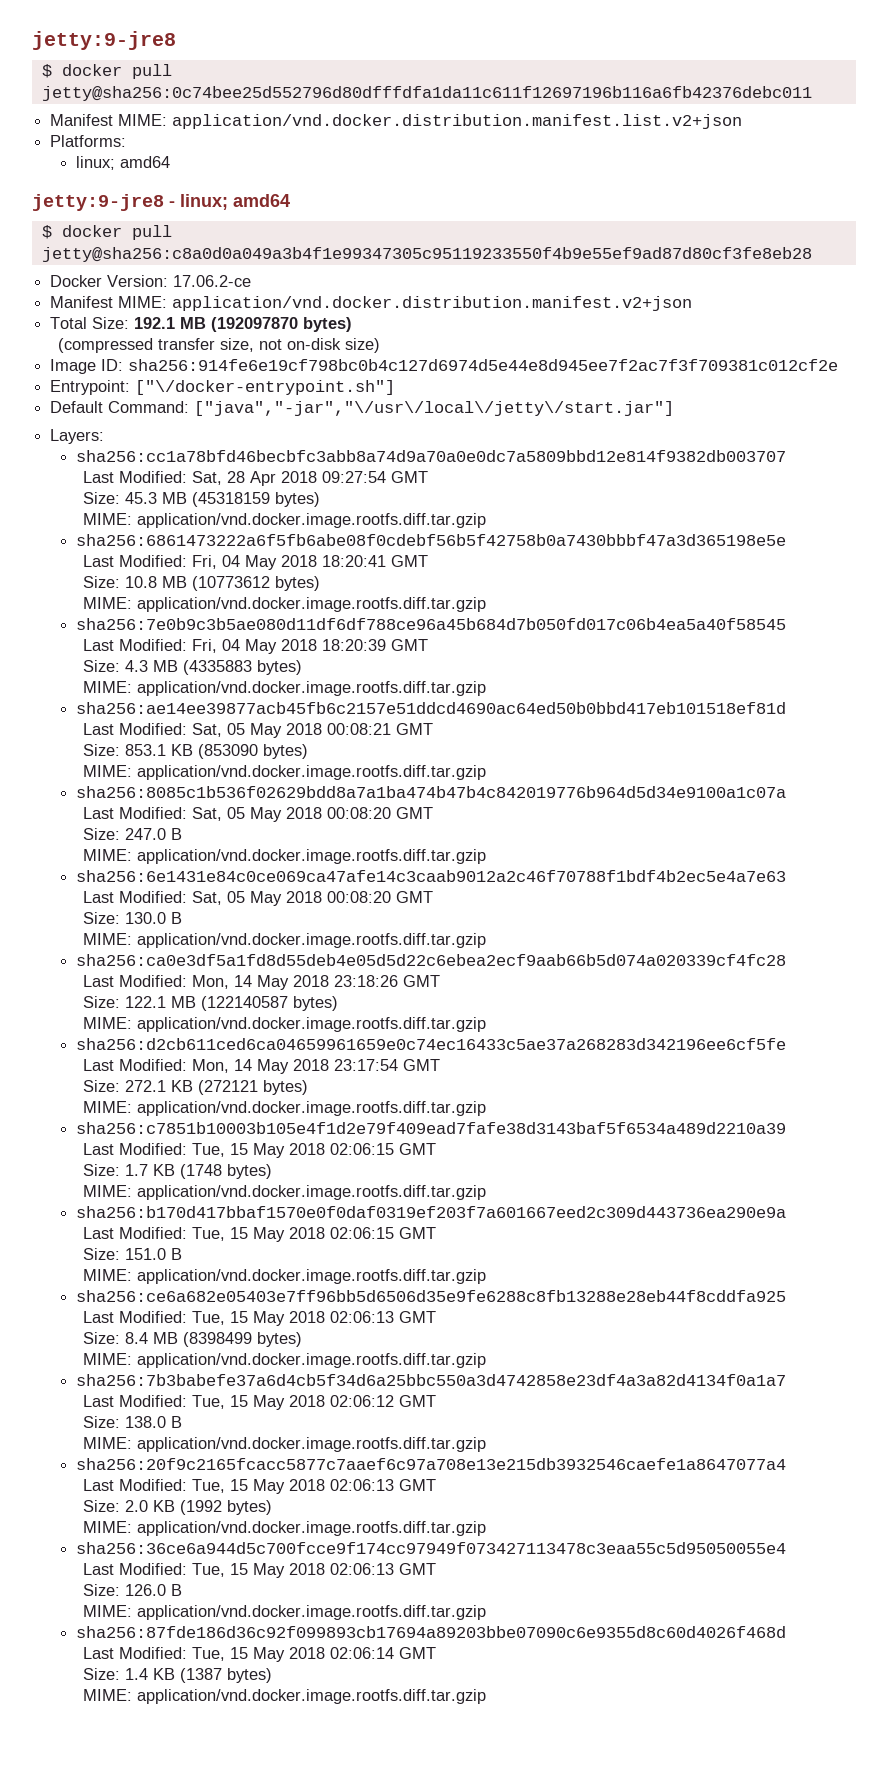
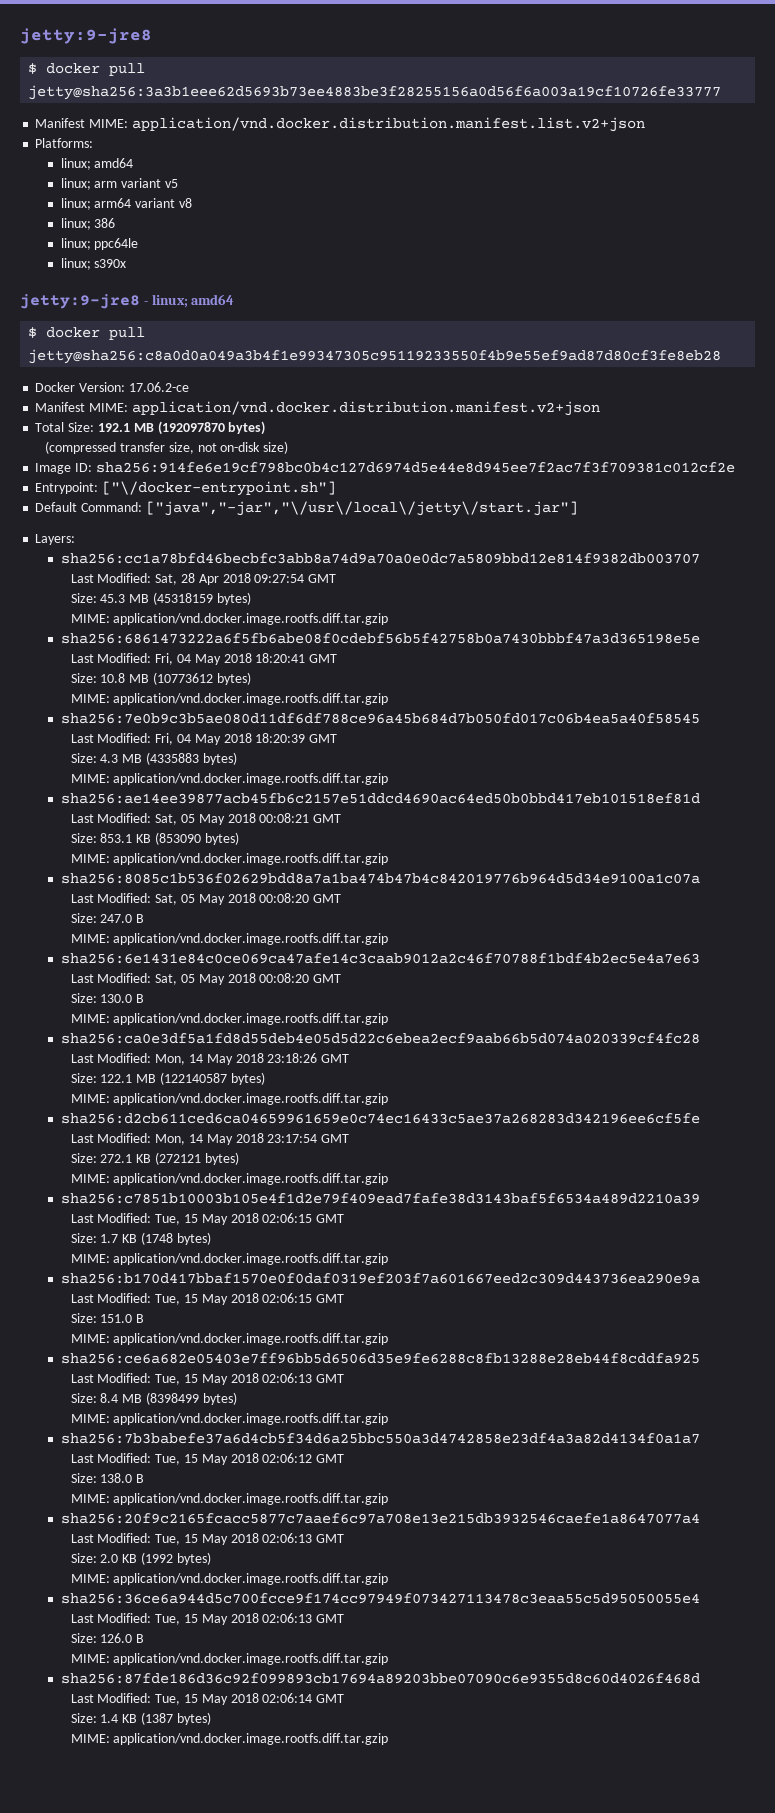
- $ docker pull jetty@sha256:0c74bee25d552796d80dfffdfa1da11c611f12697196b116a6fb42376debc011
+ $ docker pull jetty@sha256:3a3b1eee62d5693b73ee4883be3f28255156a0d56f6a003a19cf10726fe33777
+ linux; arm variant v5
+ linux; arm64 variant v8
+ linux; 386
+ linux; ppc64le
+ linux; s390x

